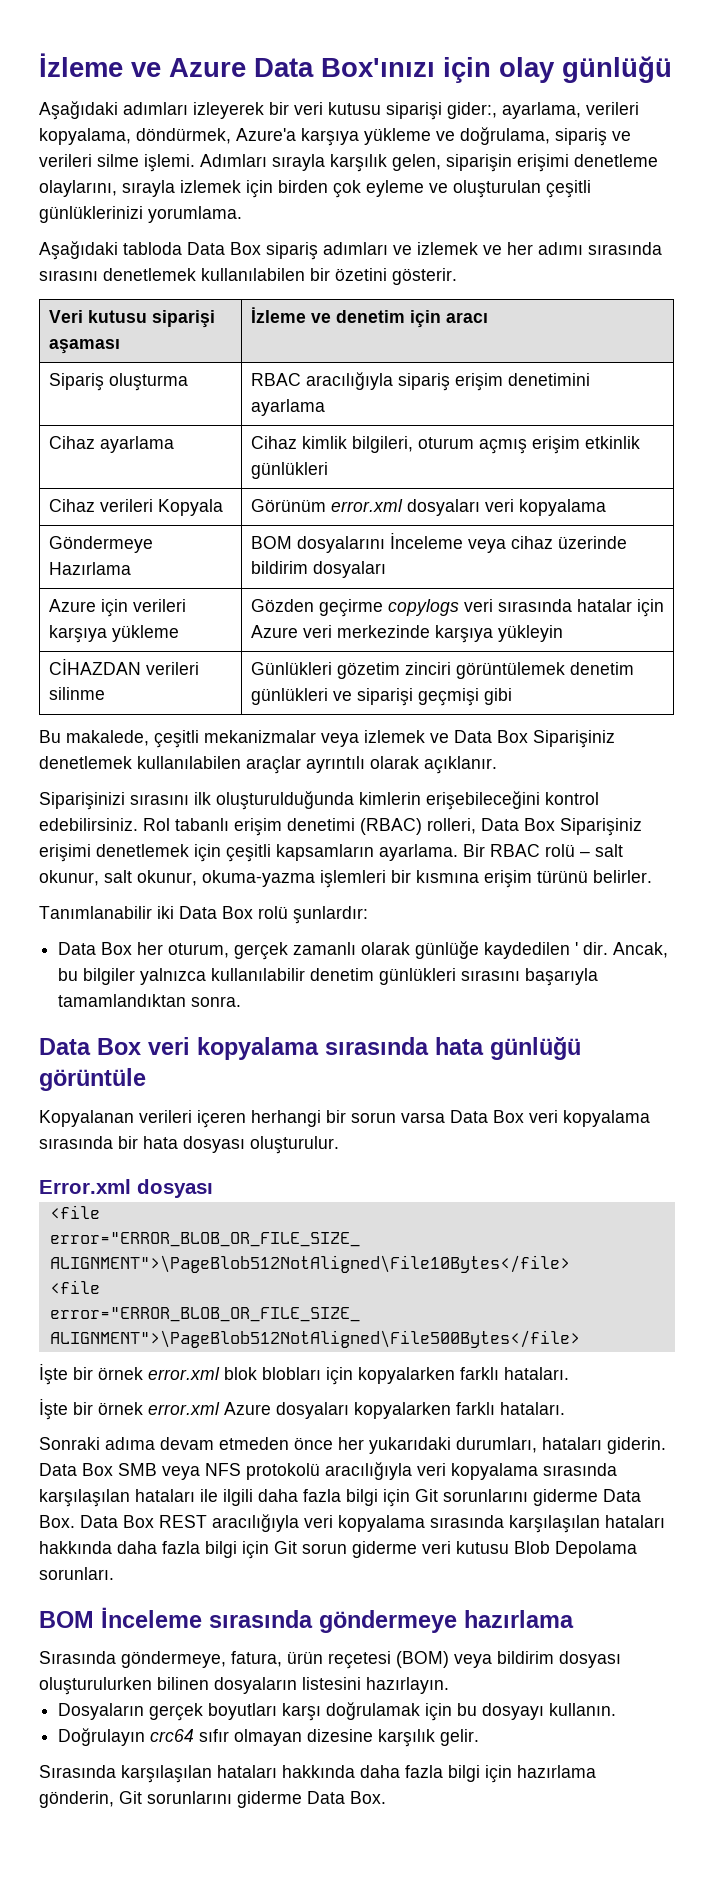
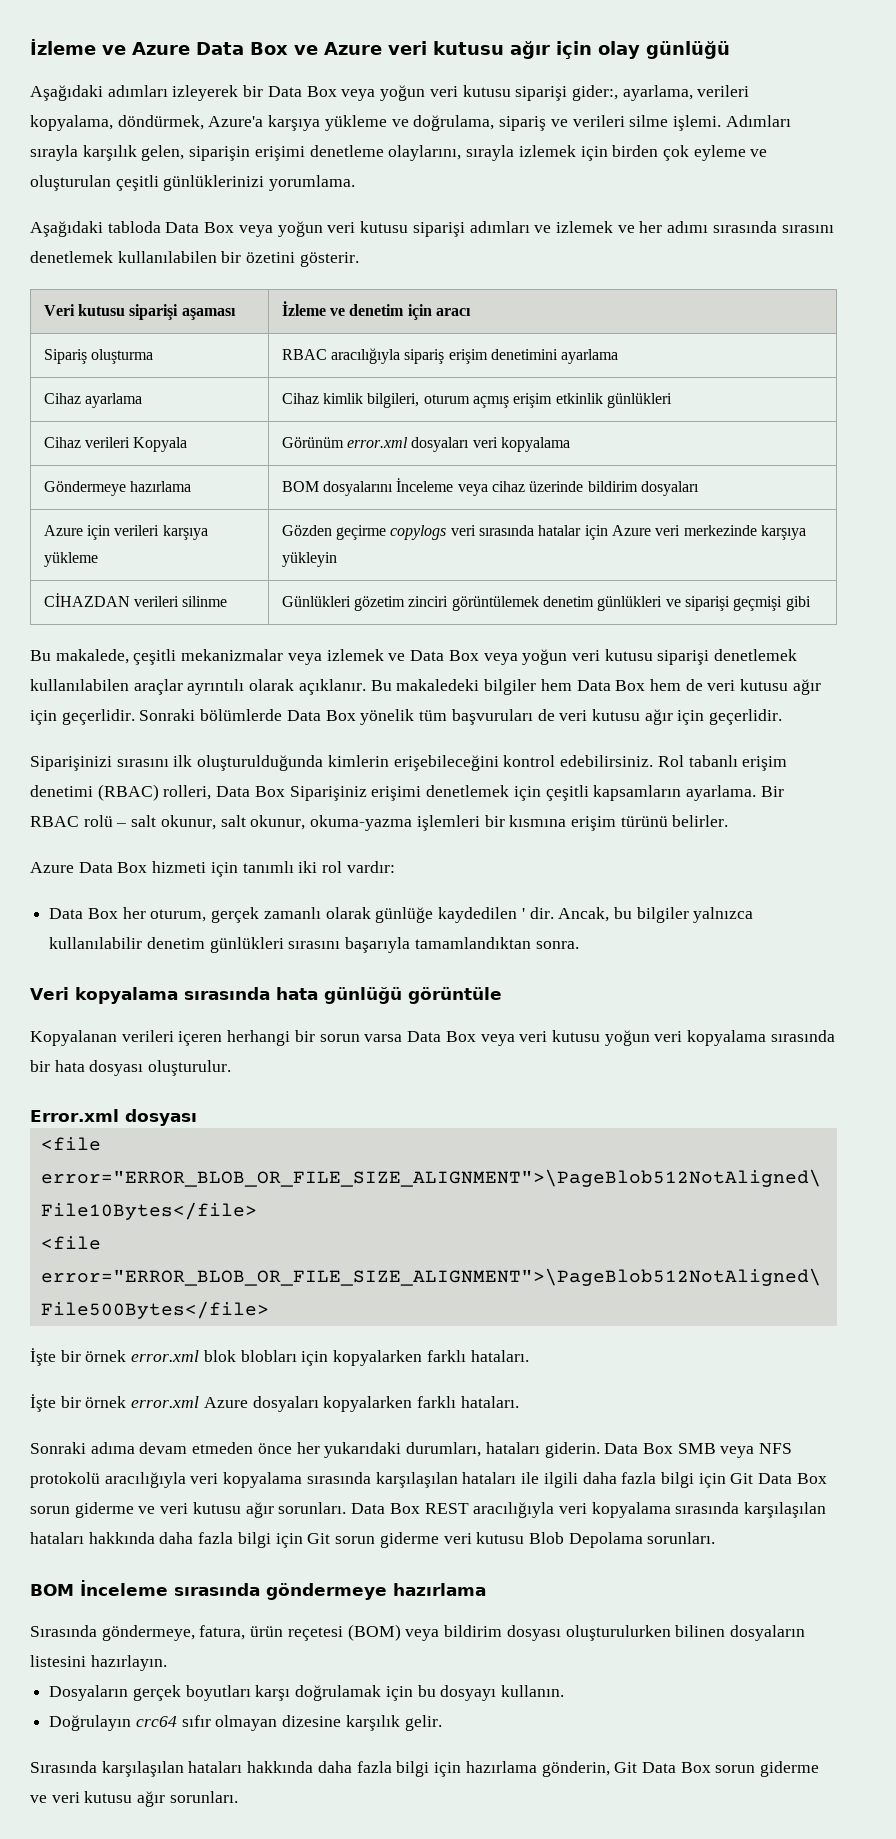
- İzleme ve Azure Data Box'ınızı için olay günlüğü
+ İzleme ve Azure Data Box ve Azure veri kutusu ağır için olay günlüğü
- Aşağıdaki adımları izleyerek bir veri kutusu siparişi gider:, ayarlama, verileri kopyalama, döndürmek, Azure'a karşıya yükleme ve doğrulama, sipariş ve verileri silme işlemi.
+ Aşağıdaki adımları izleyerek bir Data Box veya yoğun veri kutusu siparişi gider:, ayarlama, verileri kopyalama, döndürmek, Azure'a karşıya yükleme ve doğrulama, sipariş ve verileri silme işlemi.
- Aşağıdaki tabloda Data Box sipariş adımları ve izlemek ve her adımı sırasında sırasını denetlemek kullanılabilen bir özetini gösterir.
+ Aşağıdaki tabloda Data Box veya yoğun veri kutusu siparişi adımları ve izlemek ve her adımı sırasında sırasını denetlemek kullanılabilen bir özetini gösterir.
- Göndermeye Hazırlama | BOM dosyalarını İnceleme veya cihaz üzerinde bildirim dosyaları
+ Göndermeye hazırlama | BOM dosyalarını İnceleme veya cihaz üzerinde bildirim dosyaları
- Bu makalede, çeşitli mekanizmalar veya izlemek ve Data Box Siparişiniz denetlemek kullanılabilen araçlar ayrıntılı olarak açıklanır.
+ Bu makalede, çeşitli mekanizmalar veya izlemek ve Data Box veya yoğun veri kutusu siparişi denetlemek kullanılabilen araçlar ayrıntılı olarak açıklanır. Bu makaledeki bilgiler hem Data Box hem de veri kutusu ağır için geçerlidir. Sonraki bölümlerde Data Box yönelik tüm başvuruları de veri kutusu ağır için geçerlidir.
- Tanımlanabilir iki Data Box rolü şunlardır:
+ Azure Data Box hizmeti için tanımlı iki rol vardır:
- Data Box veri kopyalama sırasında hata günlüğü görüntüle
+ Veri kopyalama sırasında hata günlüğü görüntüle
- Kopyalanan verileri içeren herhangi bir sorun varsa Data Box veri kopyalama sırasında bir hata dosyası oluşturulur.
+ Kopyalanan verileri içeren herhangi bir sorun varsa Data Box veya veri kutusu yoğun veri kopyalama sırasında bir hata dosyası oluşturulur.
- Data Box SMB veya NFS protokolü aracılığıyla veri kopyalama sırasında karşılaşılan hataları ile ilgili daha fazla bilgi için Git sorunlarını giderme Data Box. Data Box REST aracılığıyla veri kopyalama sırasında karşılaşılan hataları hakkında daha fazla bilgi için Git sorun giderme veri kutusu Blob Depolama sorunları.
+ Data Box SMB veya NFS protokolü aracılığıyla veri kopyalama sırasında karşılaşılan hataları ile ilgili daha fazla bilgi için Git Data Box sorun giderme ve veri kutusu ağır sorunları. Data Box REST aracılığıyla veri kopyalama sırasında karşılaşılan hataları hakkında daha fazla bilgi için Git sorun giderme veri kutusu Blob Depolama sorunları.
- Sırasında karşılaşılan hataları hakkında daha fazla bilgi için hazırlama gönderin, Git sorunlarını giderme Data Box.
+ Sırasında karşılaşılan hataları hakkında daha fazla bilgi için hazırlama gönderin, Git Data Box sorun giderme ve veri kutusu ağır sorunları.

